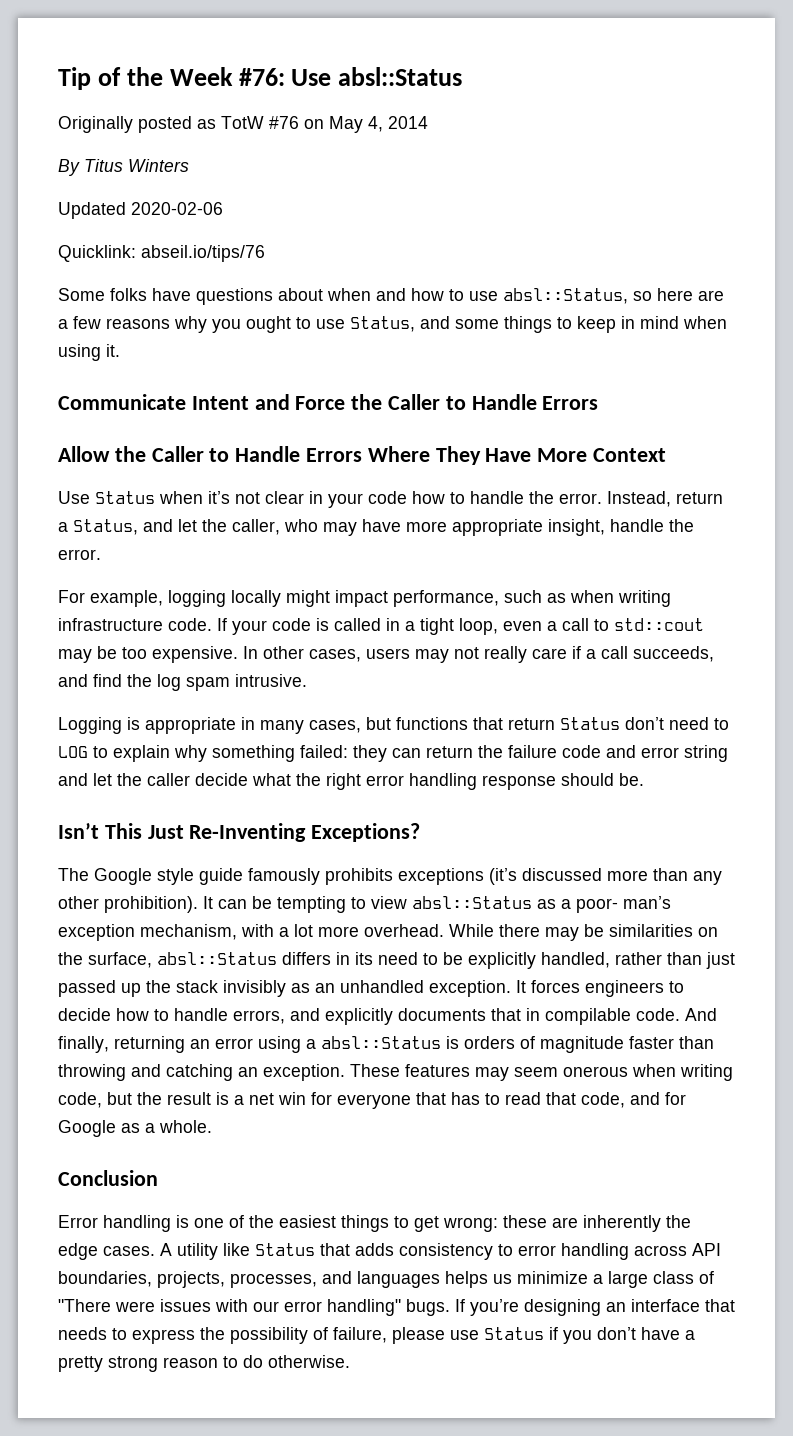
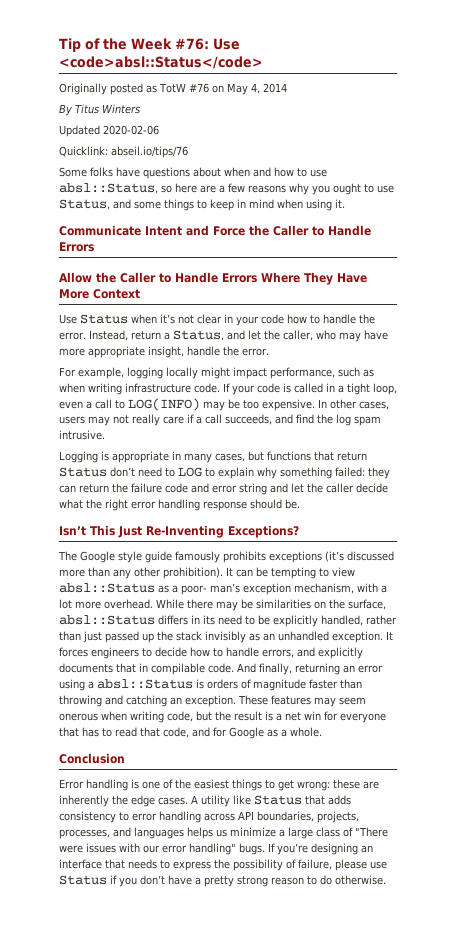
- Tip of the Week #76: Use absl::Status
+ Tip of the Week #76: Use <code>absl::Status</code>
- If your code is called in a tight loop, even a call to std::cout may be too expensive.
+ If your code is called in a tight loop, even a call to LOG(INFO) may be too expensive.

